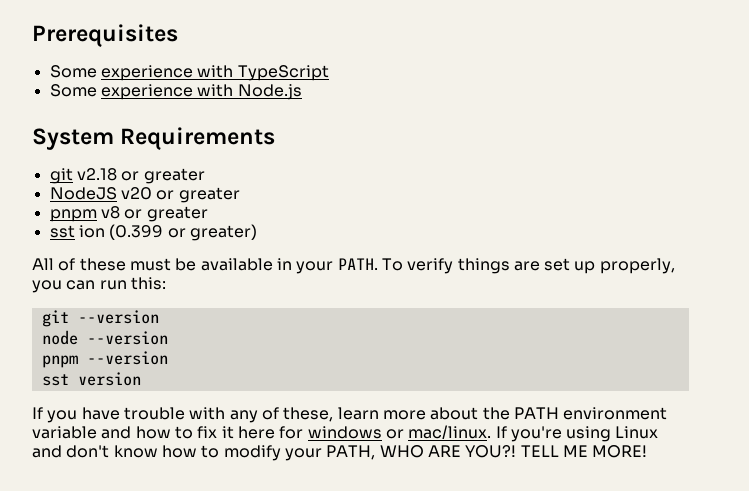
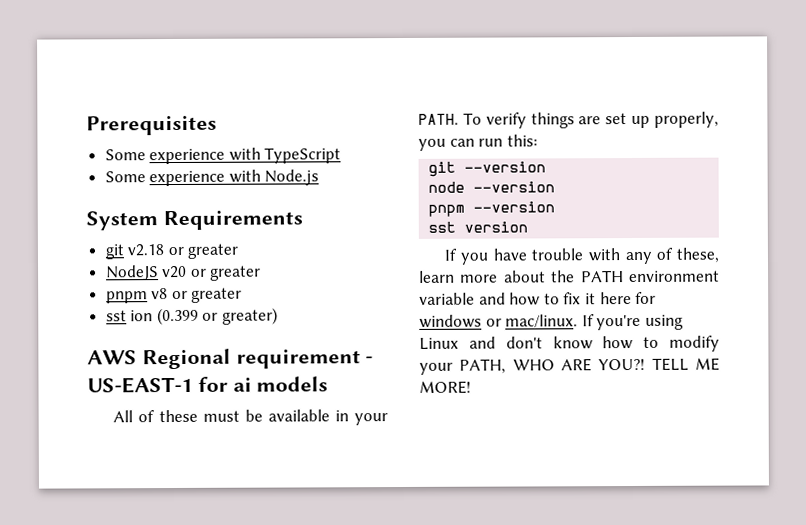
+ AWS Regional requirement - US-EAST-1 for ai models

